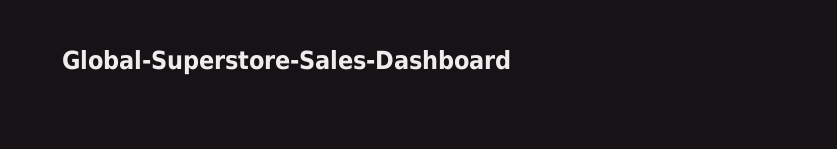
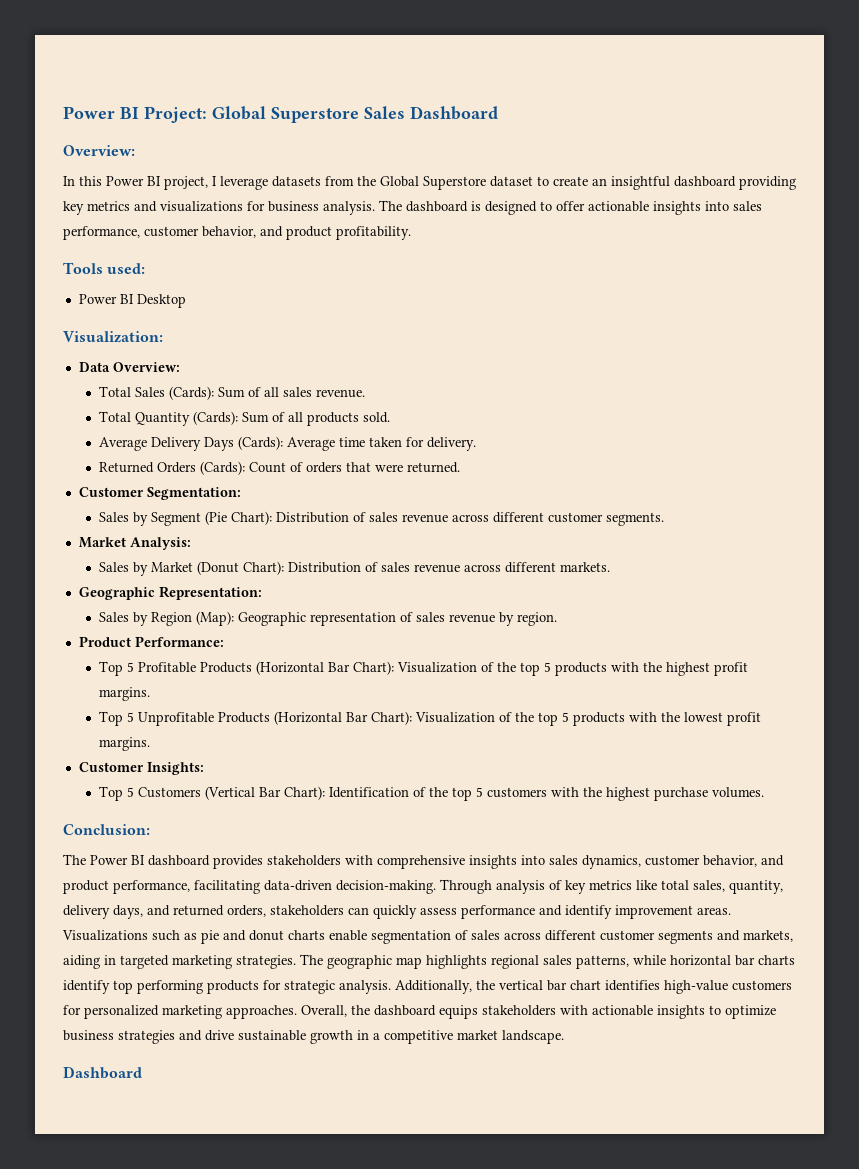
- Global-Superstore-Sales-Dashboard
+ Power BI Project: Global Superstore Sales Dashboard
+ Overview:
+ In this Power BI project, I leverage datasets from the Global Superstore dataset to create an insightful dashboard providing key metrics and visualizations for business analysis. The dashboard is designed to offer actionable insights into sales performance, customer behavior, and product profitability.
+ Tools used:
+ Power BI Desktop
+ Visualization:
+ Data Overview:
+ Total Sales (Cards): Sum of all sales revenue.
+ Total Quantity (Cards): Sum of all products sold.
+ Average Delivery Days (Cards): Average time taken for delivery.
+ Returned Orders (Cards): Count of orders that were returned.
+ Customer Segmentation:
+ Sales by Segment (Pie Chart): Distribution of sales revenue across different customer segments.
+ Market Analysis:
+ Sales by Market (Donut Chart): Distribution of sales revenue across different markets.
+ Geographic Representation:
+ Sales by Region (Map): Geographic representation of sales revenue by region.
+ Product Performance:
+ Top 5 Profitable Products (Horizontal Bar Chart): Visualization of the top 5 products with the highest profit margins.
+ Top 5 Unprofitable Products (Horizontal Bar Chart): Visualization of the top 5 products with the lowest profit margins.
+ Customer Insights:
+ Top 5 Customers (Vertical Bar Chart): Identification of the top 5 customers with the highest purchase volumes.
+ Conclusion:
+ The Power BI dashboard provides stakeholders with comprehensive insights into sales dynamics, customer behavior, and product performance, facilitating data-driven decision-making. Through analysis of key metrics like total sales, quantity, delivery days, and returned orders, stakeholders can quickly assess performance and identify improvement areas. Visualizations such as pie and donut charts enable segmentation of sales across different customer segments and markets, aiding in targeted marketing strategies. The geographic map highlights regional sales patterns, while horizontal bar charts identify top performing products for strategic analysis. Additionally, the vertical bar chart identifies high-value customers for personalized marketing approaches. Overall, the dashboard equips stakeholders with actionable insights to optimize business strategies and drive sustainable growth in a competitive market landscape.
+ Dashboard

